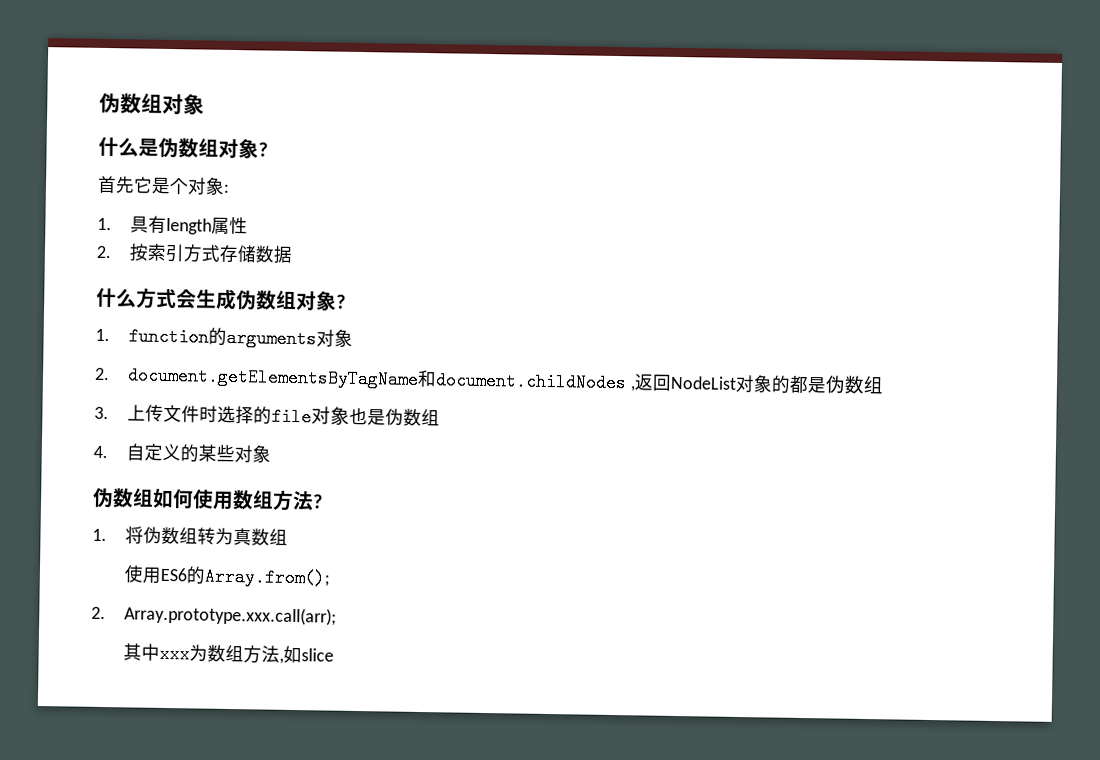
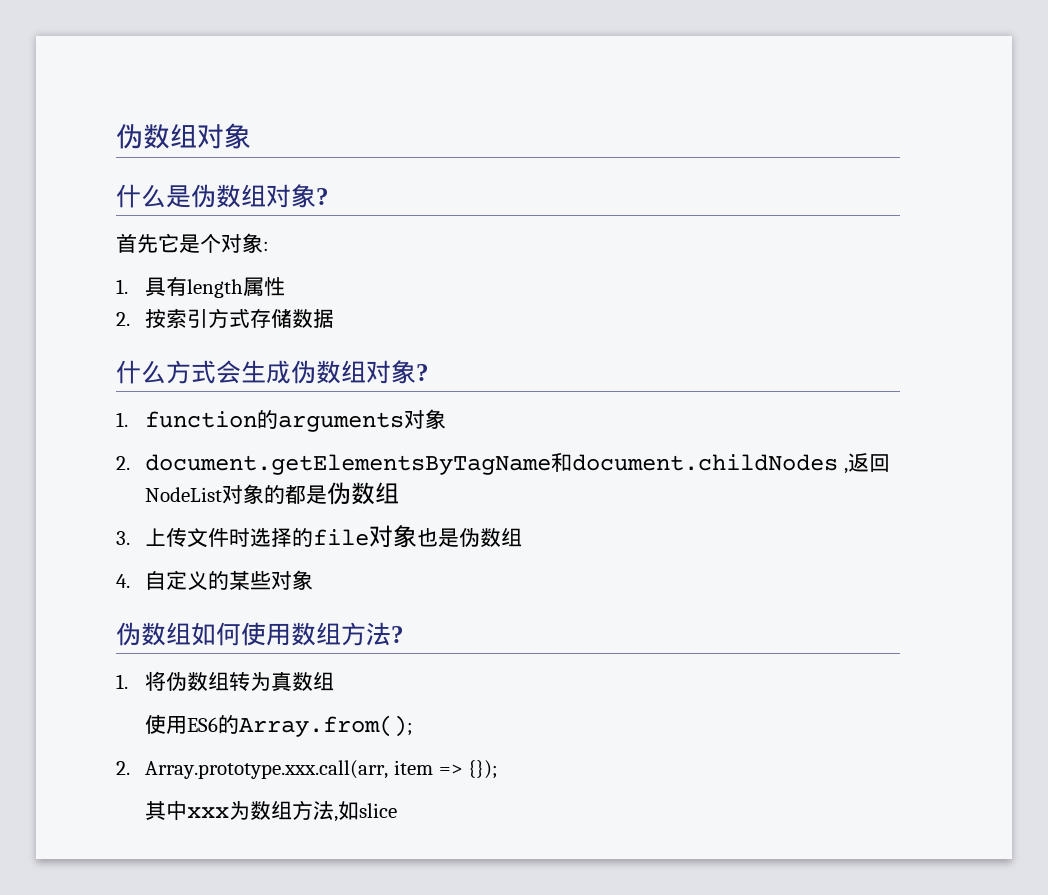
- 2. Array.prototype.xxx.call(arr);
+ 2. Array.prototype.xxx.call(arr, item => {});

